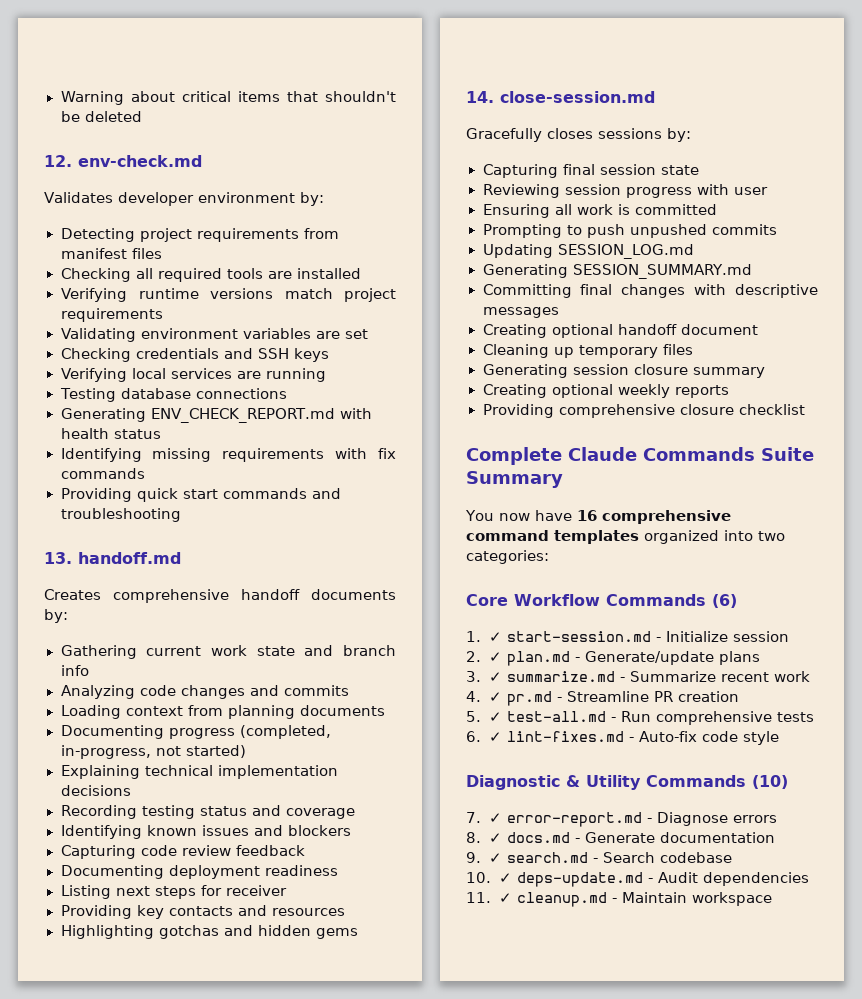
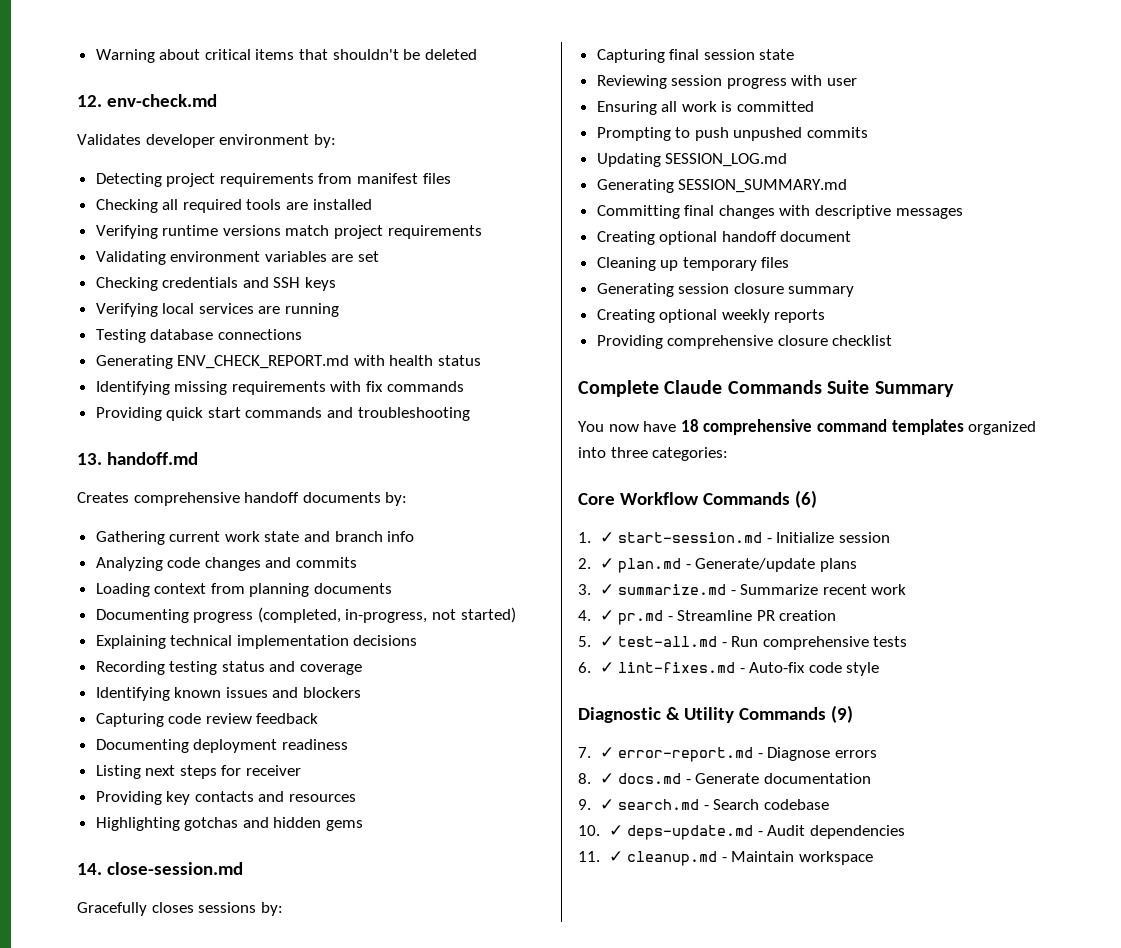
- You now have 16 comprehensive command templates organized into two categories:
+ You now have 18 comprehensive command templates organized into three categories:
- Diagnostic & Utility Commands (10)
+ Diagnostic & Utility Commands (9)

